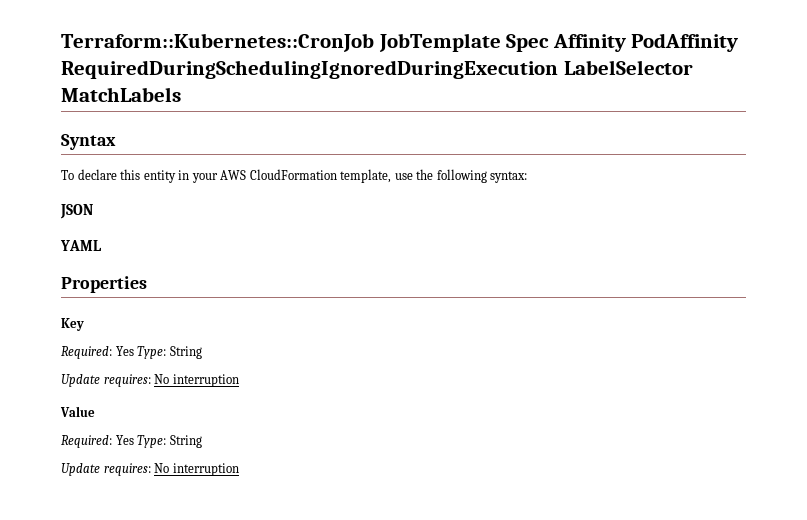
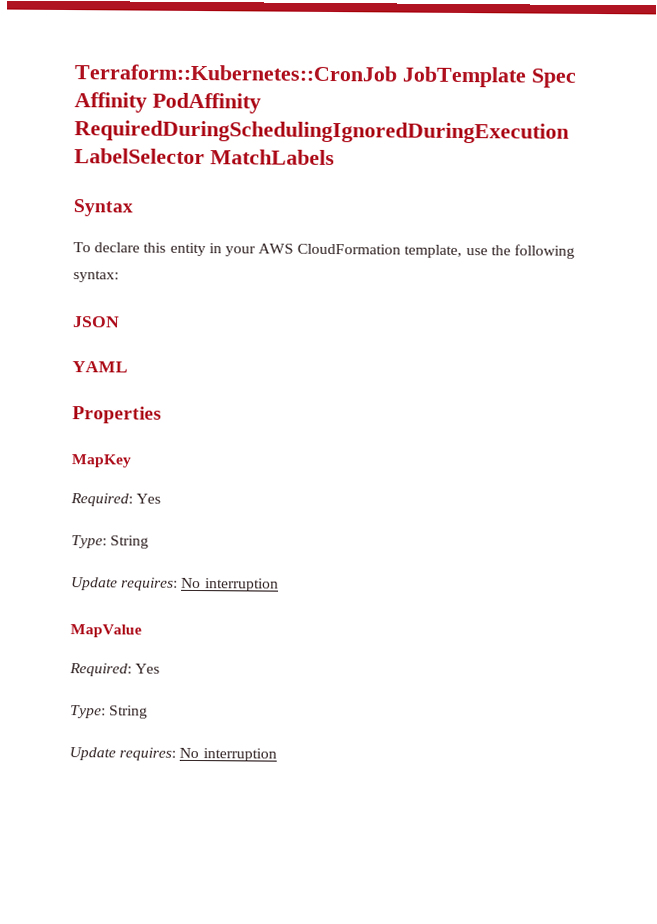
- Key
- Required: Yes Type: String
+ MapKey
+ Required: Yes
+ Type: String
- Value
- Required: Yes Type: String
+ MapValue
+ Required: Yes
+ Type: String

